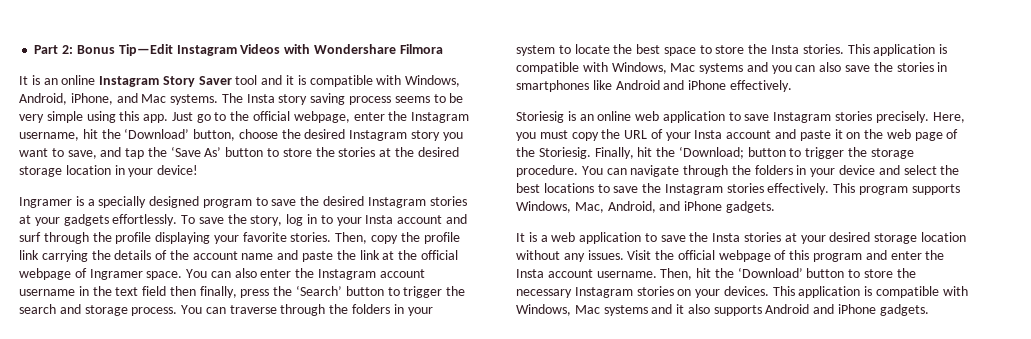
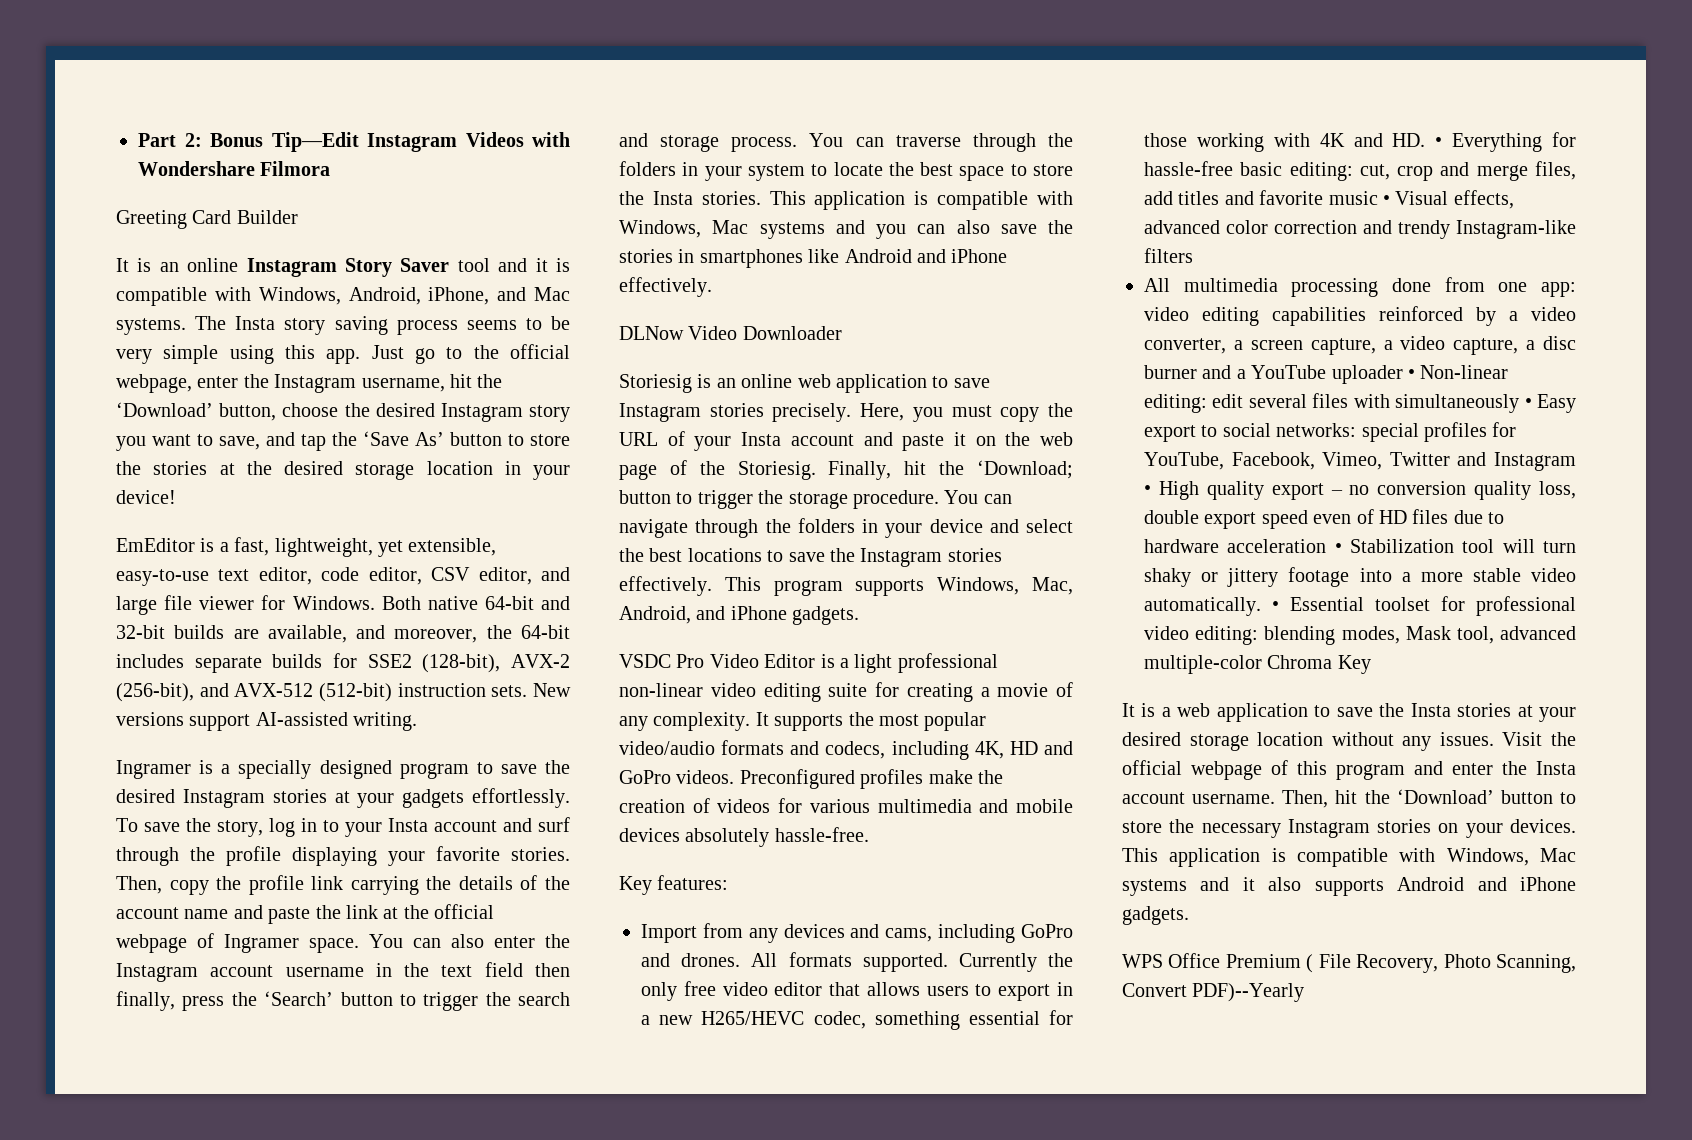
+ Greeting Card Builder
+ EmEditor is a fast, lightweight, yet extensible, easy-to-use text editor, code editor, CSV editor, and large file viewer for Windows. Both native 64-bit and 32-bit builds are available, and moreover, the 64-bit includes separate builds for SSE2 (128-bit), AVX-2 (256-bit), and AVX-512 (512-bit) instruction sets. New versions support AI-assisted writing.
+ DLNow Video Downloader
+ VSDC Pro Video Editor is a light professional non-linear video editing suite for creating a movie of any complexity. It supports the most popular video/audio formats and codecs, including 4K, HD and GoPro videos. Preconfigured profiles make the creation of videos for various multimedia and mobile devices absolutely hassle-free.
+ Key features:
+ Import from any devices and cams, including GoPro and drones. All formats supported. Сurrently the only free video editor that allows users to export in a new H265/HEVC codec, something essential for those working with 4K and HD. • Everything for hassle-free basic editing: cut, crop and merge files, add titles and favorite music • Visual effects, advanced color correction and trendy Instagram-like filters
+ All multimedia processing done from one app: video editing capabilities reinforced by a video converter, a screen capture, a video capture, a disc burner and a YouTube uploader • Non-linear editing: edit several files with simultaneously • Easy export to social networks: special profiles for YouTube, Facebook, Vimeo, Twitter and Instagram • High quality export – no conversion quality loss, double export speed even of HD files due to hardware acceleration • Stabilization tool will turn shaky or jittery footage into a more stable video automatically. • Essential toolset for professional video editing: blending modes, Mask tool, advanced multiple-color Chroma Key
+ WPS Office Premium ( File Recovery, Photo Scanning, Convert PDF)--Yearly

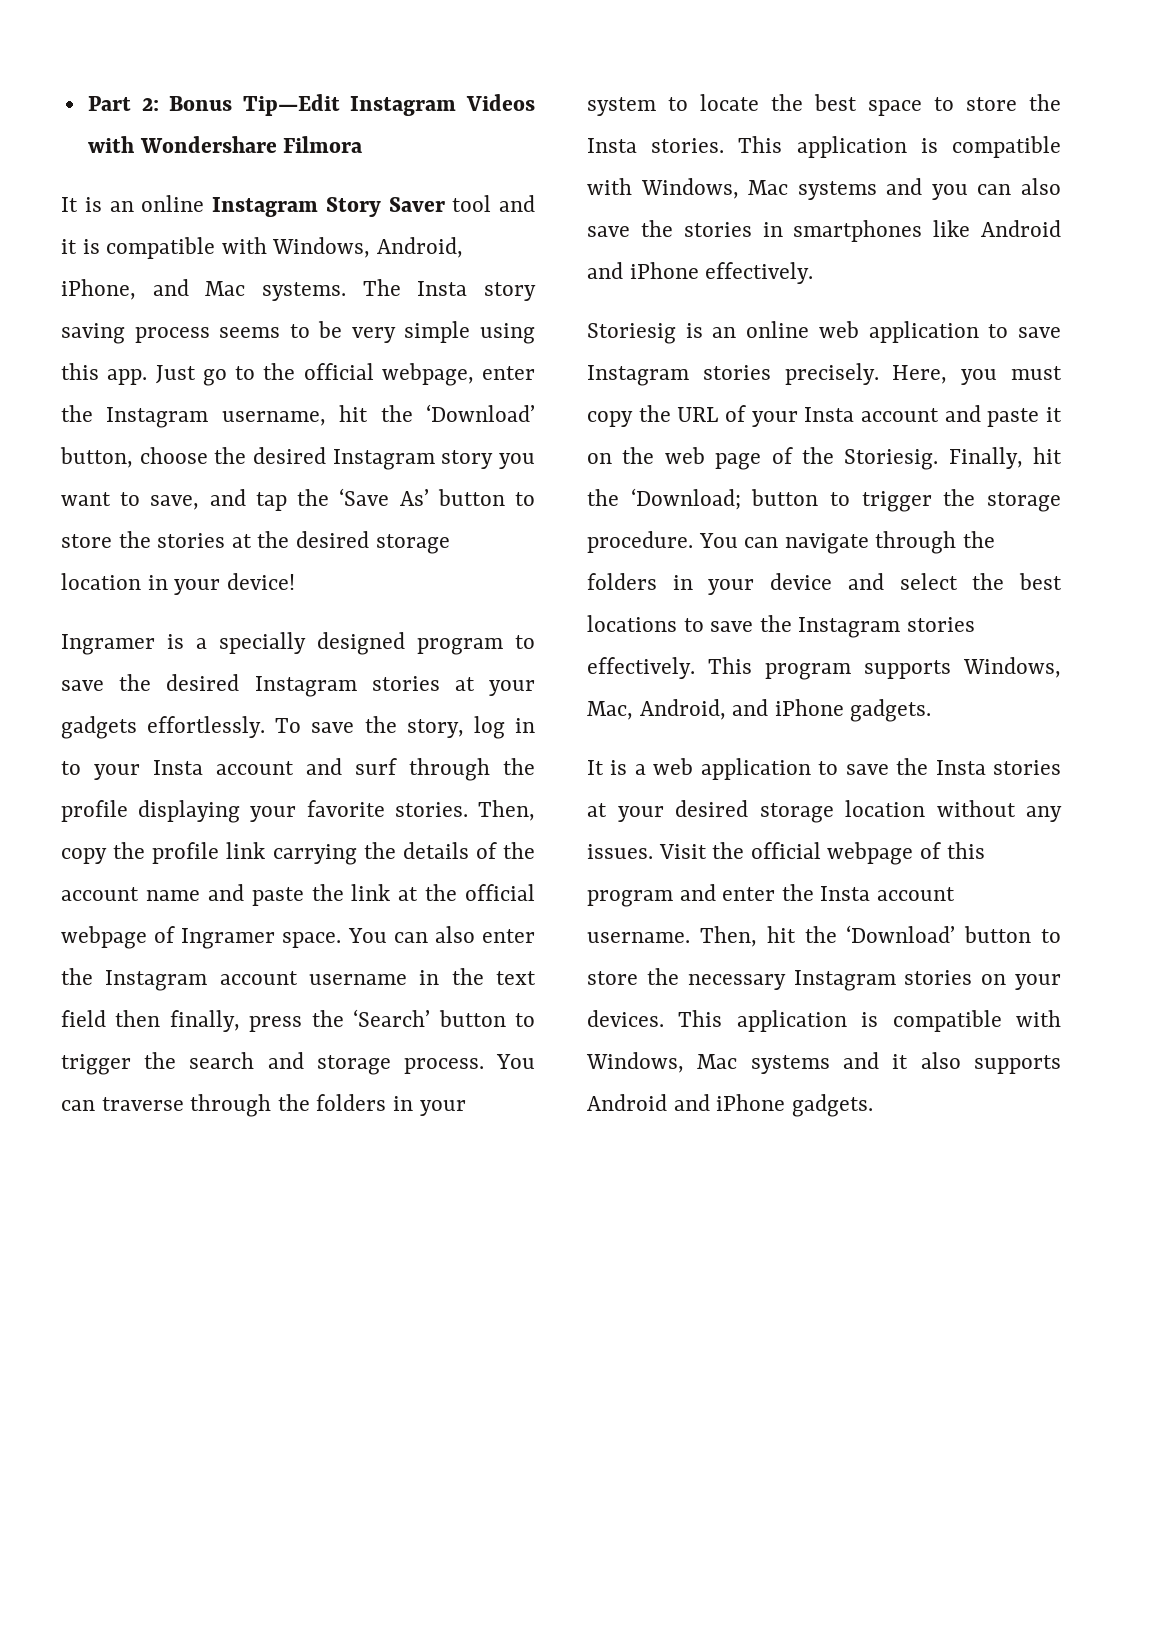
- Greeting Card Builder
- EmEditor is a fast, lightweight, yet extensible, easy-to-use text editor, code editor, CSV editor, and large file viewer for Windows. Both native 64-bit and 32-bit builds are available, and moreover, the 64-bit includes separate builds for SSE2 (128-bit), AVX-2 (256-bit), and AVX-512 (512-bit) instruction sets. New versions support AI-assisted writing.
- DLNow Video Downloader
- VSDC Pro Video Editor is a light professional non-linear video editing suite for creating a movie of any complexity. It supports the most popular video/audio formats and codecs, including 4K, HD and GoPro videos. Preconfigured profiles make the creation of videos for various multimedia and mobile devices absolutely hassle-free.
- Key features:
- Import from any devices and cams, including GoPro and drones. All formats supported. Сurrently the only free video editor that allows users to export in a new H265/HEVC codec, something essential for those working with 4K and HD. • Everything for hassle-free basic editing: cut, crop and merge files, add titles and favorite music • Visual effects, advanced color correction and trendy Instagram-like filters
- All multimedia processing done from one app: video editing capabilities reinforced by a video converter, a screen capture, a video capture, a disc burner and a YouTube uploader • Non-linear editing: edit several files with simultaneously • Easy export to social networks: special profiles for YouTube, Facebook, Vimeo, Twitter and Instagram • High quality export – no conversion quality loss, double export speed even of HD files due to hardware acceleration • Stabilization tool will turn shaky or jittery footage into a more stable video automatically. • Essential toolset for professional video editing: blending modes, Mask tool, advanced multiple-color Chroma Key
- WPS Office Premium ( File Recovery, Photo Scanning, Convert PDF)--Yearly

